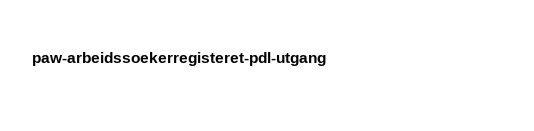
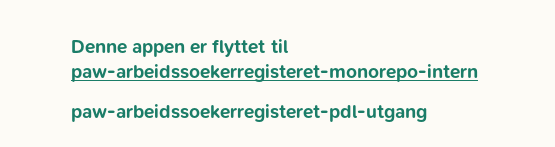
+ Denne appen er flyttet til paw-arbeidssoekerregisteret-monorepo-intern

